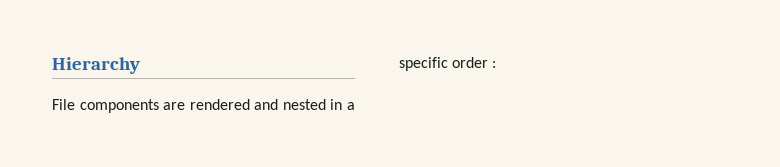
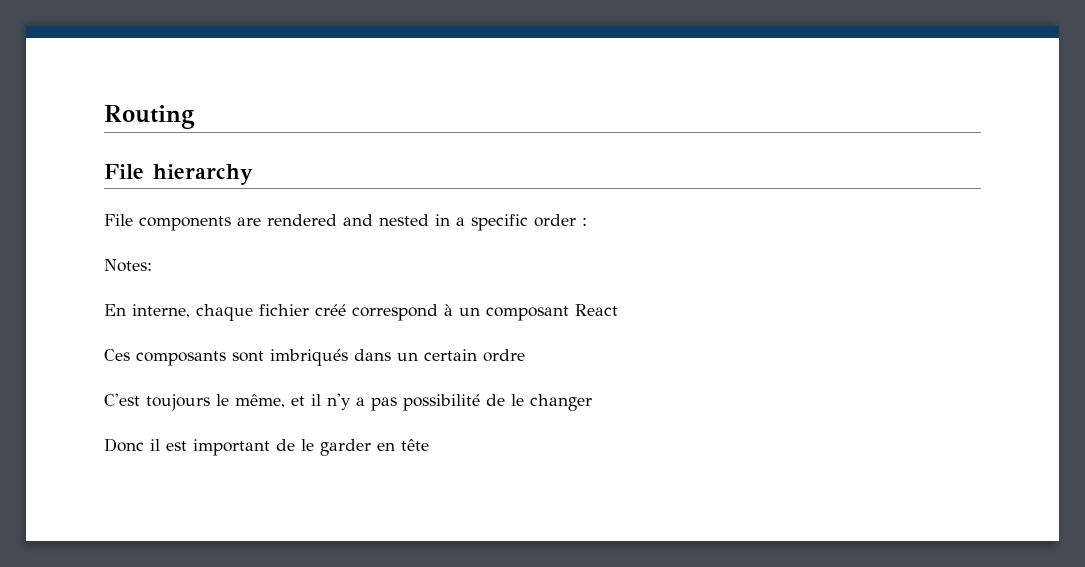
- Hierarchy
+ Routing
+ File hierarchy
+ Notes:
+ En interne, chaque fichier créé correspond à un composant React
+ Ces composants sont imbriqués dans un certain ordre
+ C'est toujours le même, et il n'y a pas possibilité de le changer
+ Donc il est important de le garder en tête

